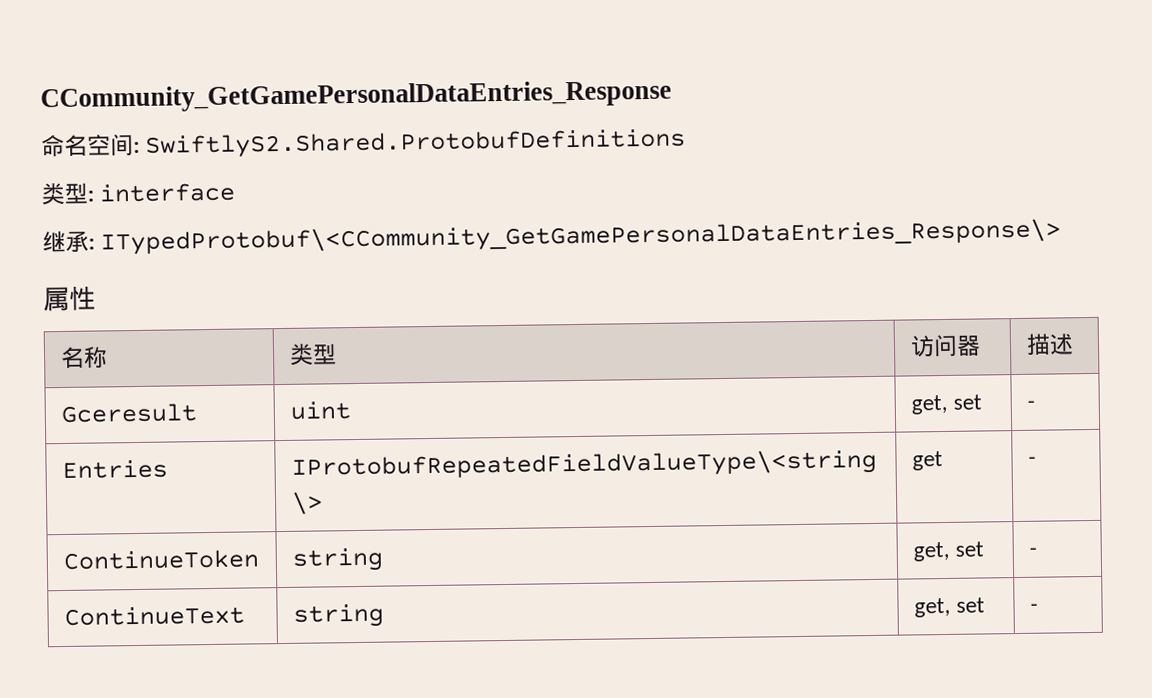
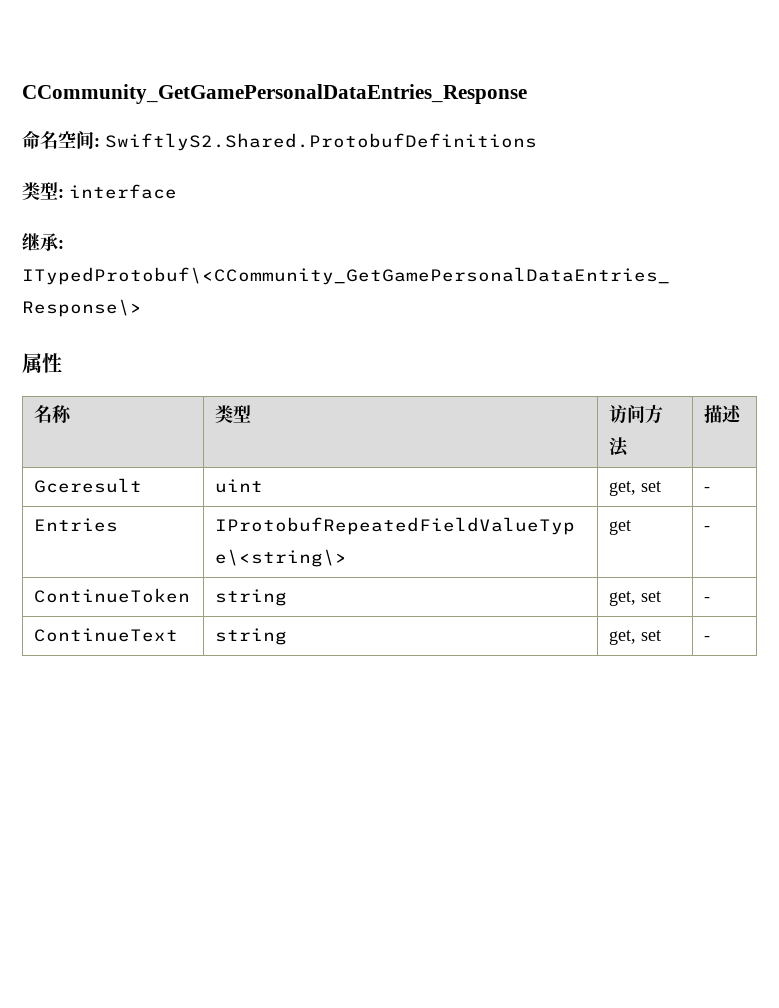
- 名称 | 类型 | 访问器 | 描述
+ 名称 | 类型 | 访问方法 | 描述

